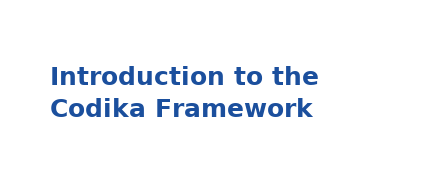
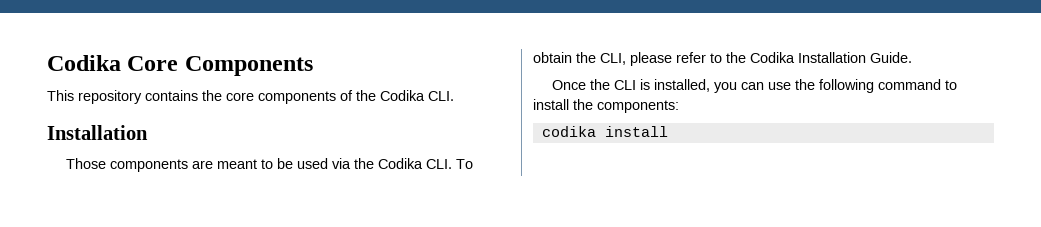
- Introduction to the Codika Framework
+ Codika Core Components
+ This repository contains the core components of the Codika CLI.
+ Installation
+ Those components are meant to be used via the Codika CLI. To obtain the CLI, please refer to the Codika Installation Guide.
+ Once the CLI is installed, you can use the following command to install the components:
+ codika install

